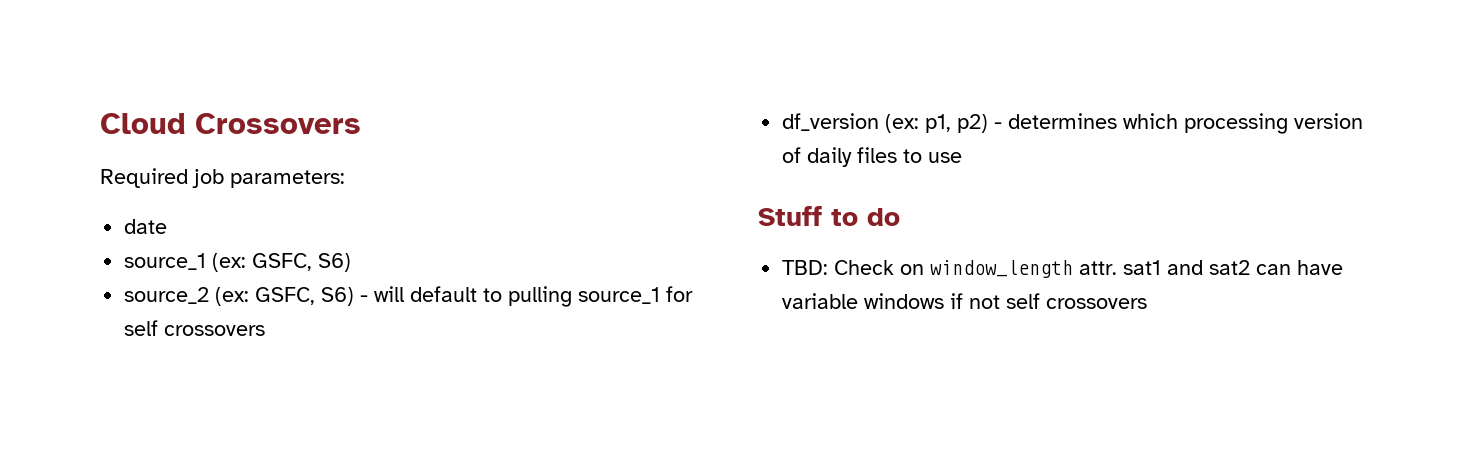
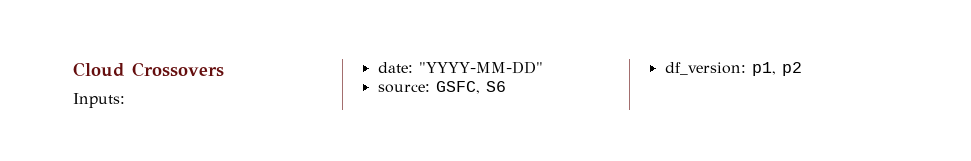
- Required job parameters:
- date
- source_1 (ex: GSFC, S6)
- source_2 (ex: GSFC, S6) - will default to pulling source_1 for self crossovers
- df_version (ex: p1, p2) - determines which processing version of daily files to use
- Stuff to do
- TBD: Check on window_length attr. sat1 and sat2 can have variable windows if not self crossovers
+ Inputs:
+ date: "YYYY-MM-DD"
+ source: GSFC, S6
+ df_version: p1, p2

